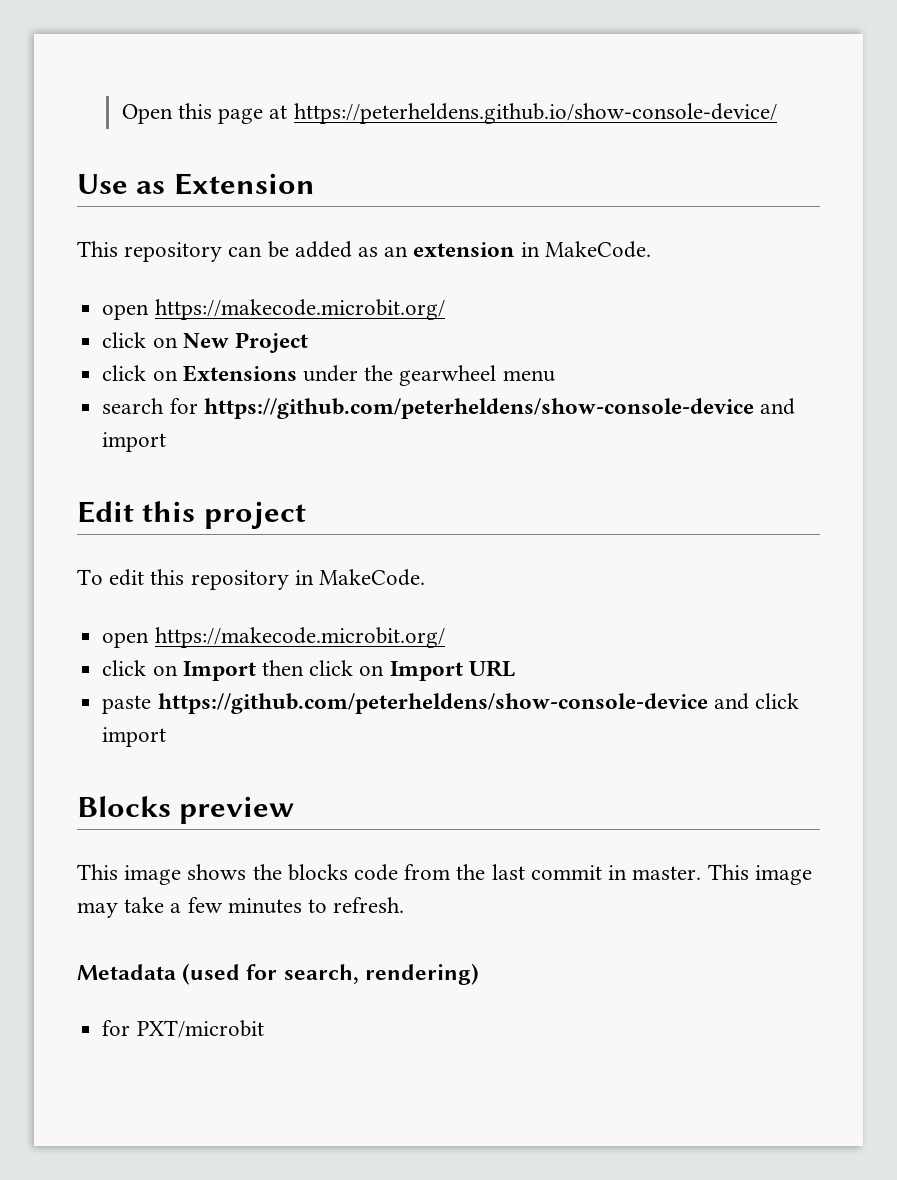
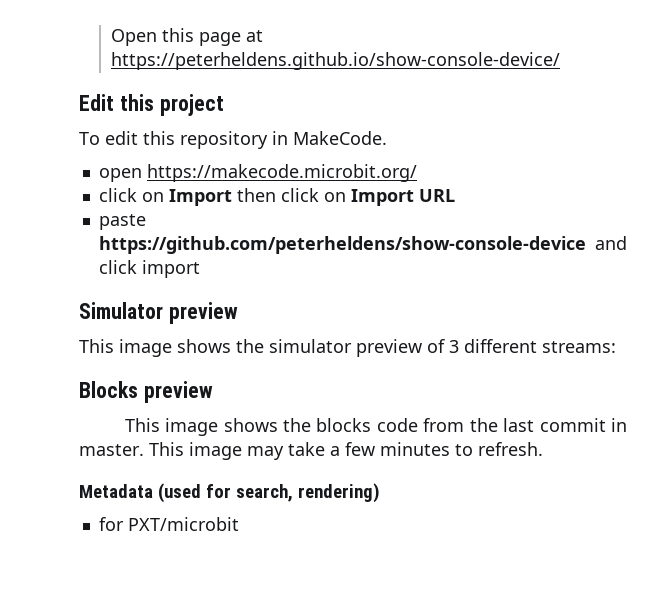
- Use as Extension
- This repository can be added as an extension in MakeCode.
- open https://makecode.microbit.org/
- click on New Project
- click on Extensions under the gearwheel menu
- search for https://github.com/peterheldens/show-console-device and import
+ Simulator preview
+ This image shows the simulator preview of 3 different streams:

